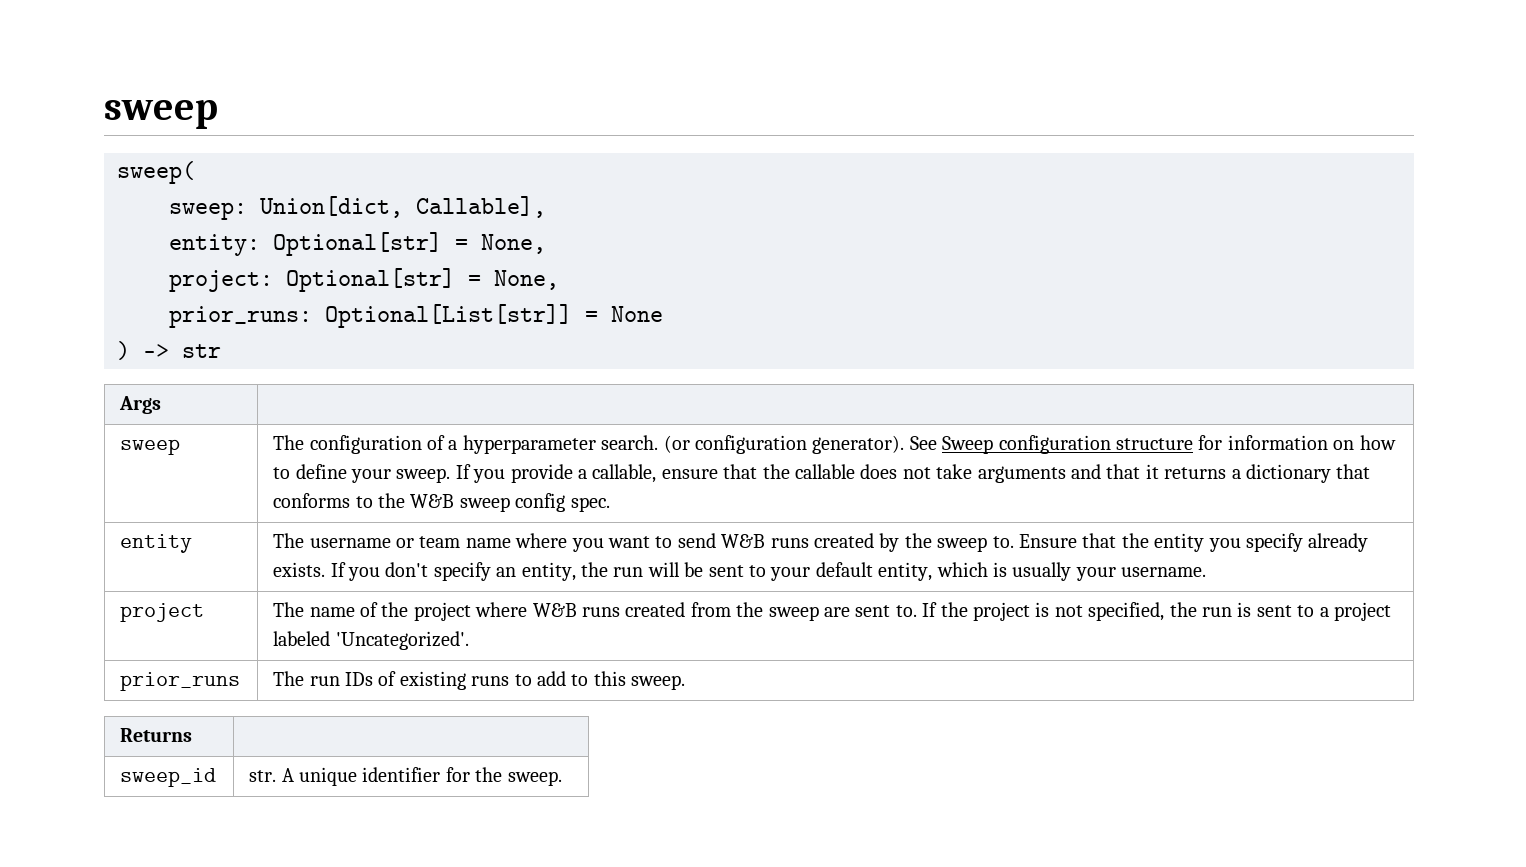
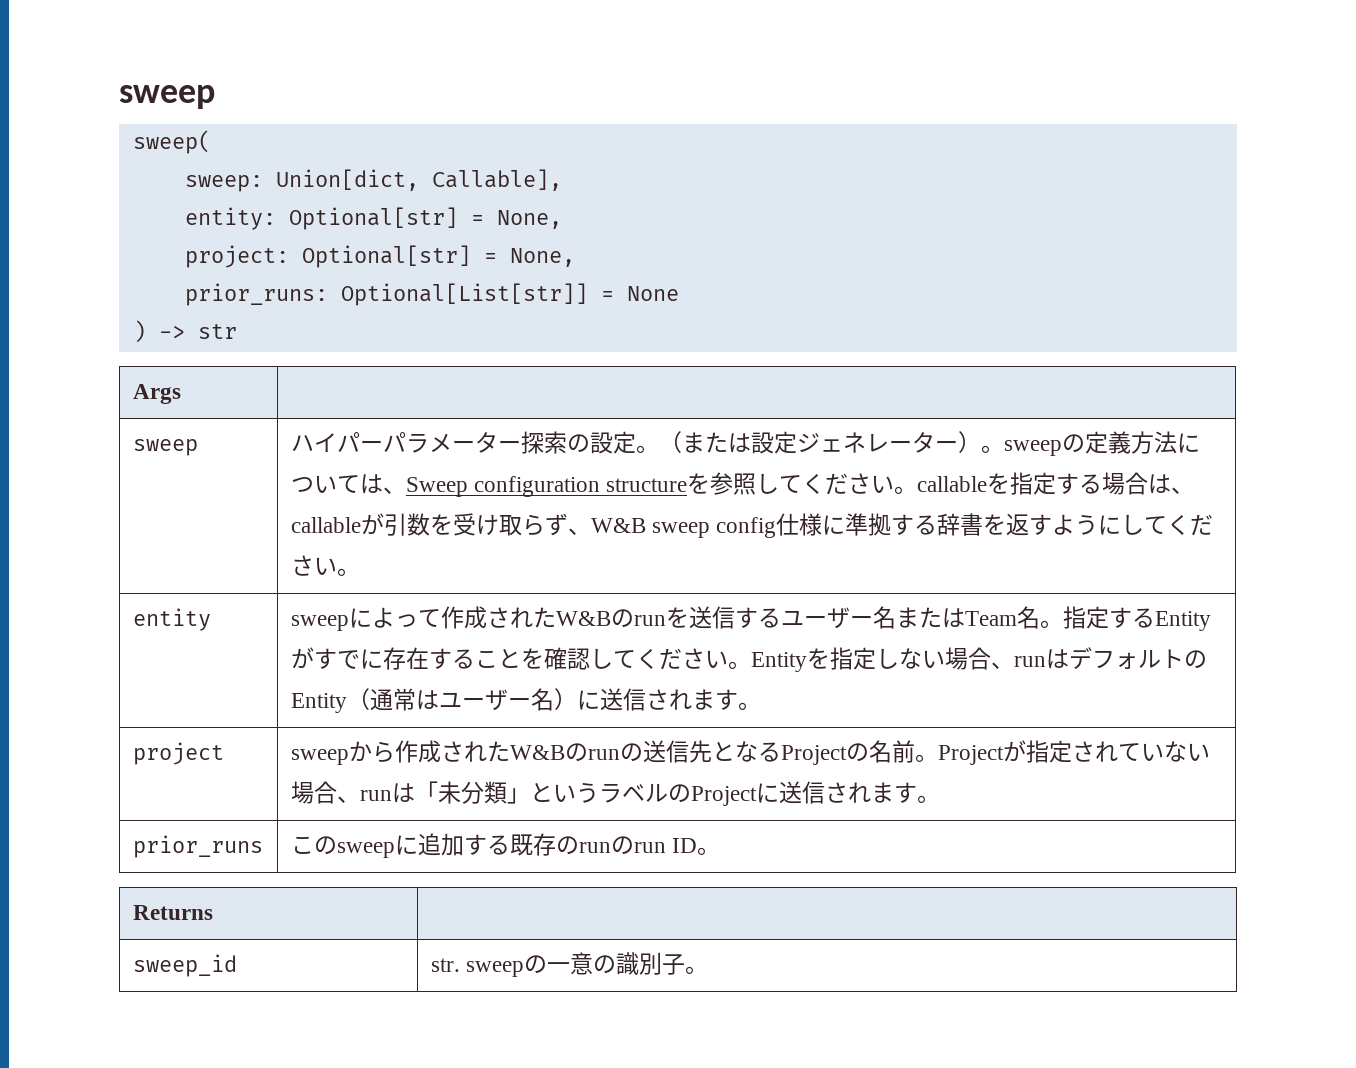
- The configuration of a hyperparameter search. (or configuration generator). See Sweep configuration structure for information on how to define your sweep. If you provide a callable, ensure that the callable does not take arguments and that it returns a dictionary that conforms to the W&B sweep config spec.
- entity | The username or team name where you want to send W&B runs created by the sweep to. Ensure that the entity you specify already exists. If you don't specify an entity, the run will be sent to your default entity, which is usually your username.
- project | The name of the project where W&B runs created from the sweep are sent to. If the project is not specified, the run is sent to a project labeled 'Uncategorized'.
- prior_runs | The run IDs of existing runs to add to this sweep.
+ ハイパーパラメーター探索の設定。（または設定ジェネレーター）。sweepの定義方法については、Sweep configuration structureを参照してください。callableを指定する場合は、callableが引数を受け取らず、W&B sweep config仕様に準拠する辞書を返すようにしてください。
+ entity | sweepによって作成されたW&Bのrunを送信するユーザー名またはTeam名。指定するEntityがすでに存在することを確認してください。Entityを指定しない場合、runはデフォルトのEntity（通常はユーザー名）に送信されます。
+ project | sweepから作成されたW&Bのrunの送信先となるProjectの名前。Projectが指定されていない場合、runは「未分類」というラベルのProjectに送信されます。
+ prior_runs | このsweepに追加する既存のrunのrun ID。
  Returns |
- sweep_id | str. A unique identifier for the sweep.
+ sweep_id | str. sweepの一意の識別子。

